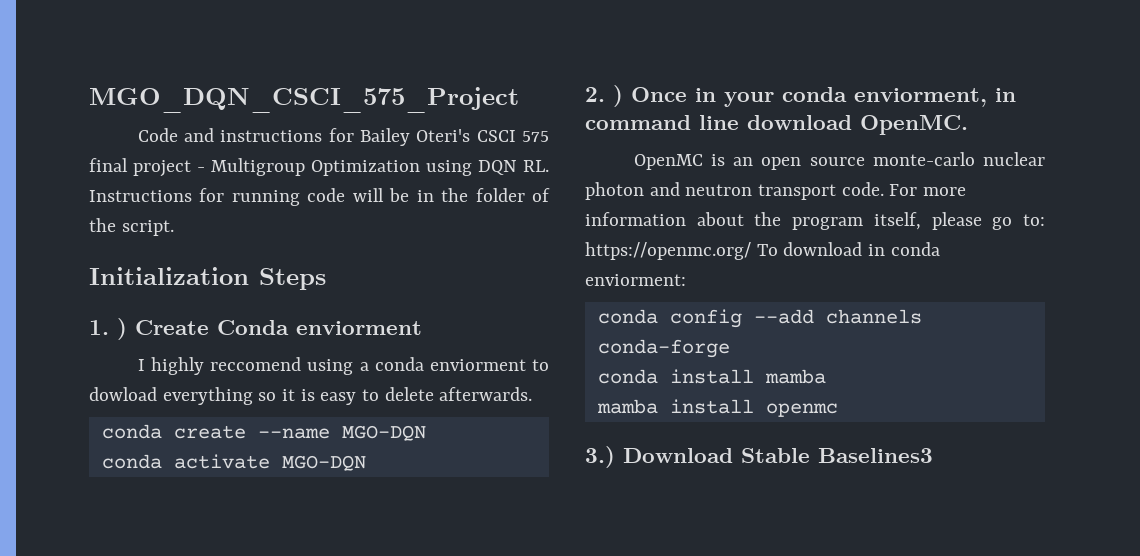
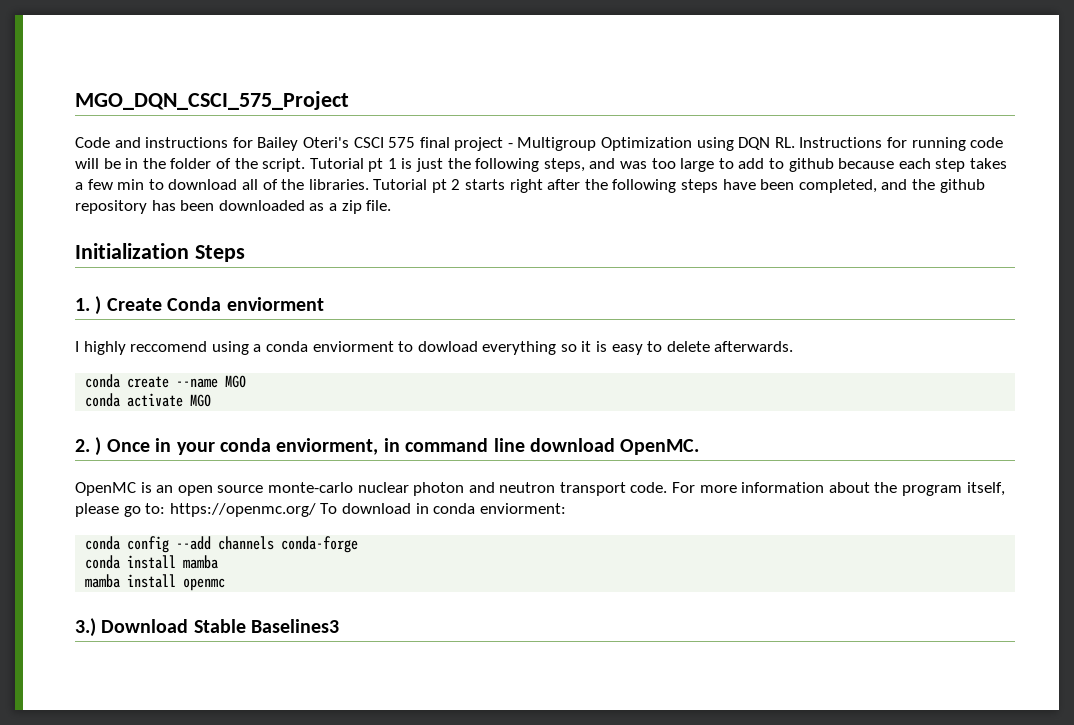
+ Tutorial pt 1 is just the following steps, and was too large to add to github because each step takes a few min to download all of the libraries. Tutorial pt 2 starts right after the following steps have been completed, and the github repository has been downloaded as a zip file.
- conda create --name MGO-DQN
+ conda create --name MGO
- conda activate MGO-DQN
+ conda activate MGO

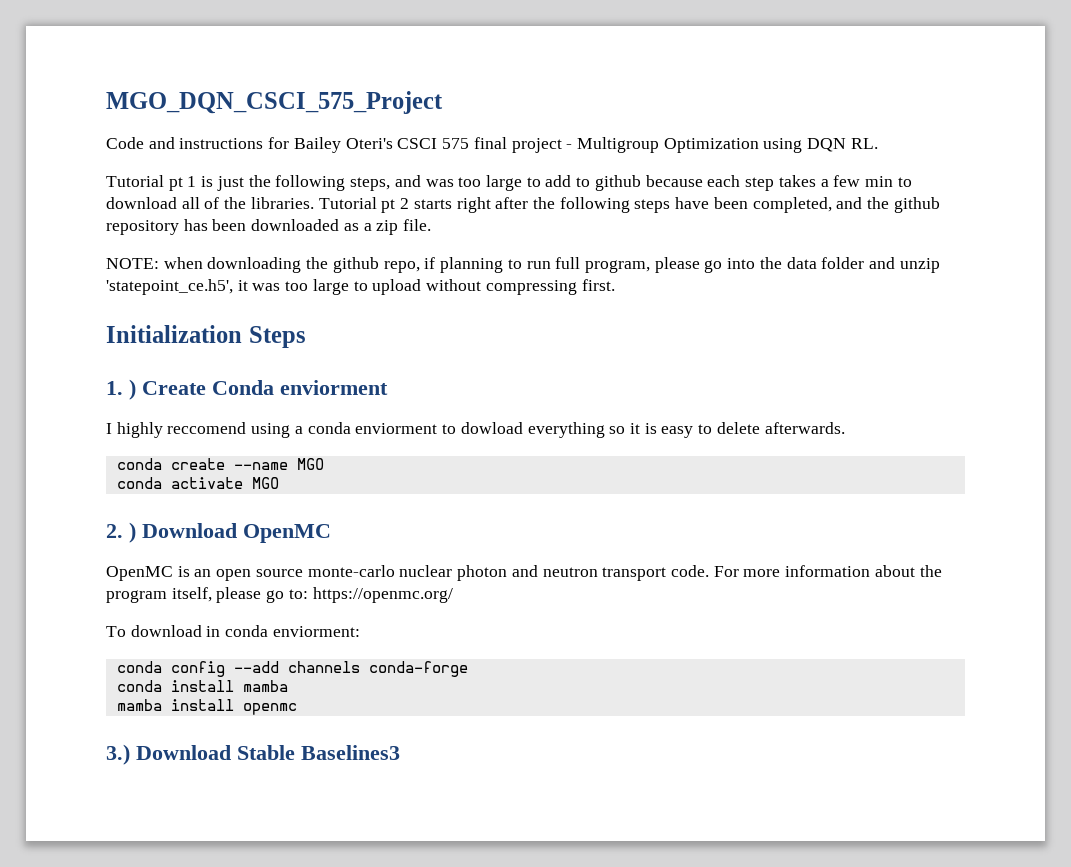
- Code and instructions for Bailey Oteri's CSCI 575 final project - Multigroup Optimization using DQN RL. Instructions for running code will be in the folder of the script. Tutorial pt 1 is just the following steps, and was too large to add to github because each step takes a few min to download all of the libraries.
+ Code and instructions for Bailey Oteri's CSCI 575 final project - Multigroup Optimization using DQN RL.
+ Tutorial pt 1 is just the following steps, and was too large to add to github because each step takes a few min to download all of the libraries.
+ NOTE: when downloading the github repo, if planning to run full program, please go into the data folder and unzip 'statepoint_ce.h5', it was too large to upload without compressing first.
- 2. ) Once in your conda enviorment, in command line download OpenMC.
+ 2. ) Download OpenMC
- For more information about the program itself, please go to: https://openmc.org/ To download in conda enviorment:
+ For more information about the program itself, please go to: https://openmc.org/
+ To download in conda enviorment:

